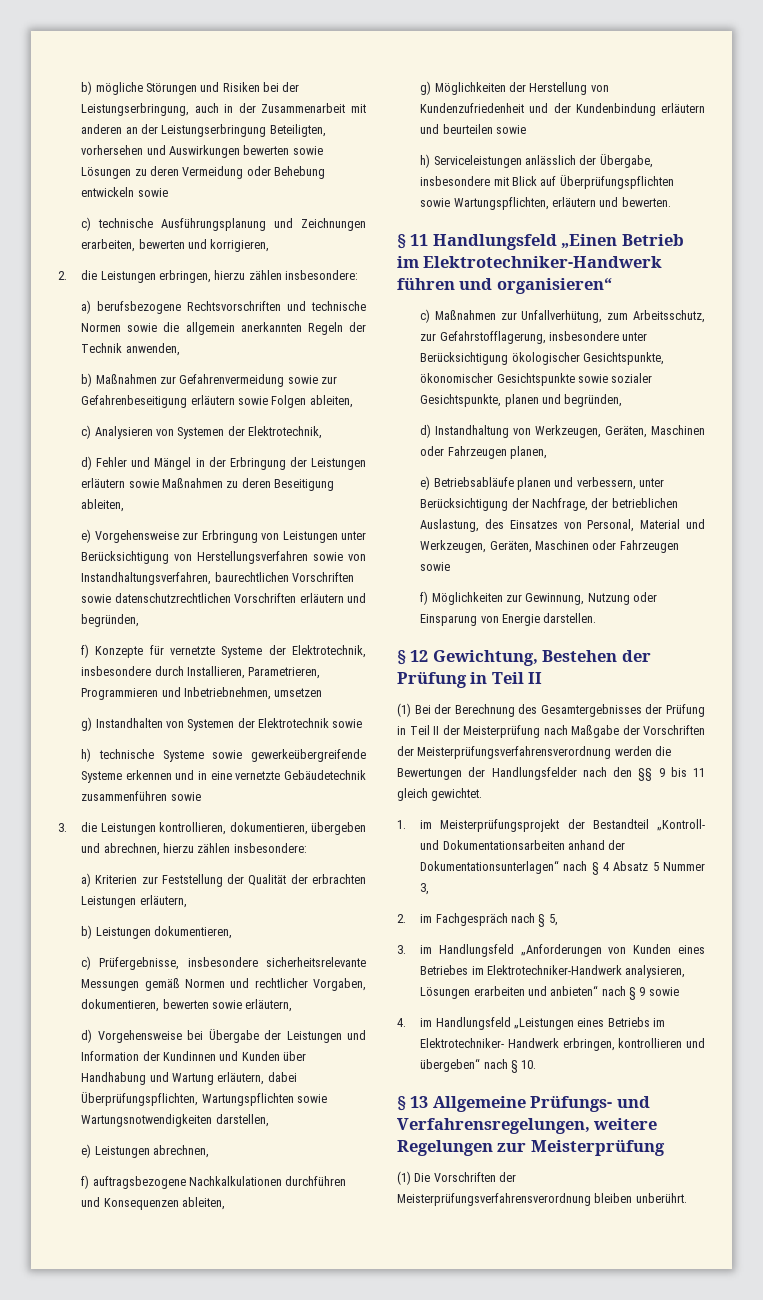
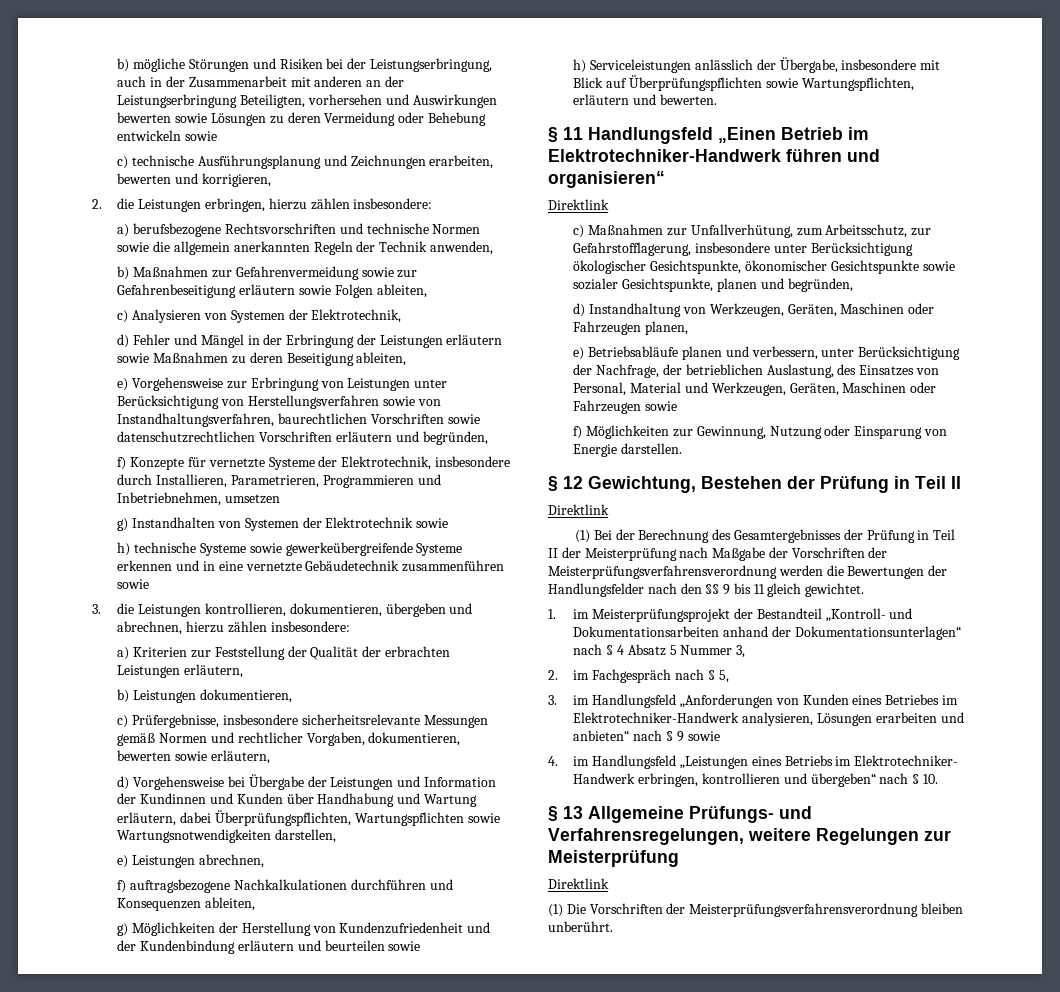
  § 11 Handlungsfeld „Einen Betrieb im Elektrotechniker-Handwerk führen und organisieren“
+ Direktlink
  § 12 Gewichtung, Bestehen der Prüfung in Teil II
+ Direktlink
  § 13 Allgemeine Prüfungs- und Verfahrensregelungen, weitere Regelungen zur Meisterprüfung
+ Direktlink

